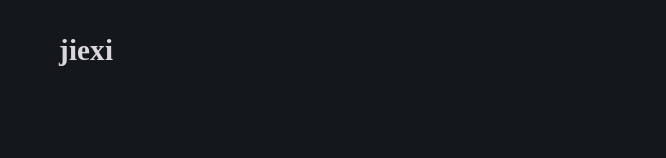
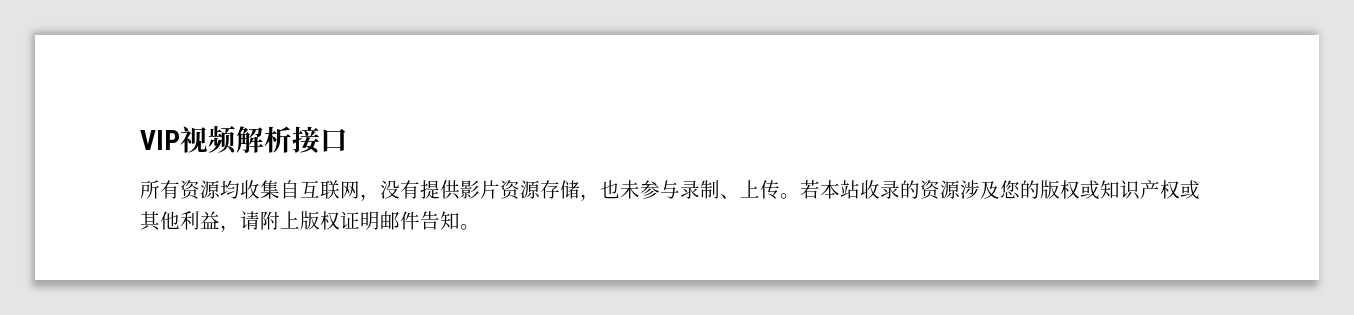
- jiexi
+ VIP视频解析接口
+ 所有资源均收集自互联网，没有提供影片资源存储，也未参与录制、上传。若本站收录的资源涉及您的版权或知识产权或其他利益，请附上版权证明邮件告知。

